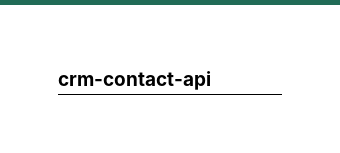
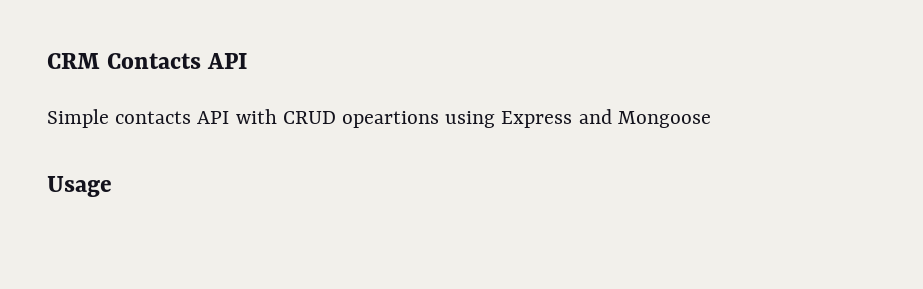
- crm-contact-api
+ CRM Contacts API
+ Simple contacts API with CRUD opeartions using Express and Mongoose
+ Usage

